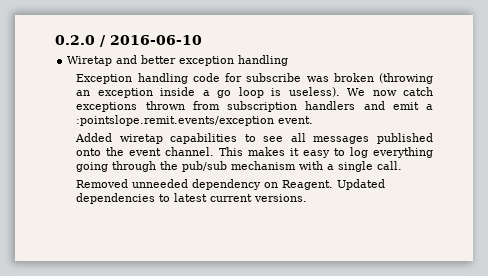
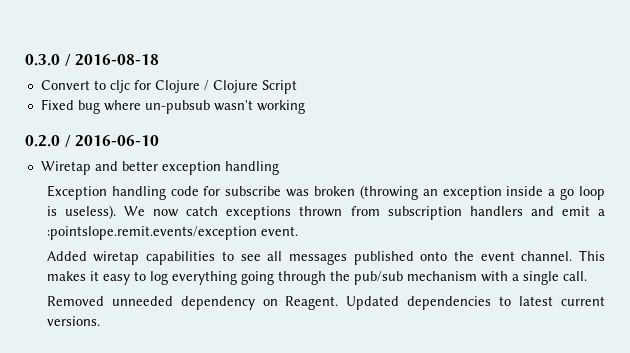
+ 0.3.0 / 2016-08-18
+ Convert to cljc for Clojure / Clojure Script
+ Fixed bug where un-pubsub wasn't working

